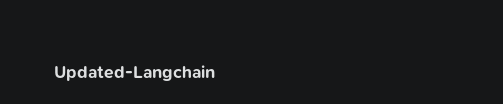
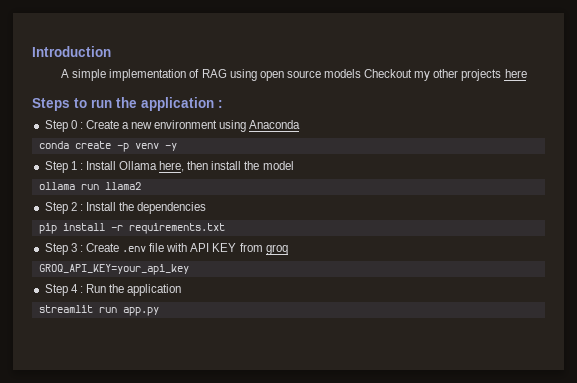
- Updated-Langchain
+ Introduction
+ A simple implementation of RAG using open source models Checkout my other projects here
+ Steps to run the application :
+ Step 0 : Create a new environment using Anaconda
+ conda create -p venv -y
+ Step 1 : Install Ollama here, then install the model
+ ollama run llama2
+ Step 2 : Install the dependencies
+ pip install -r requirements.txt
+ Step 3 : Create .env file with API KEY from groq
+ GROQ_API_KEY=your_api_key
+ Step 4 : Run the application
+ streamlit run app.py

